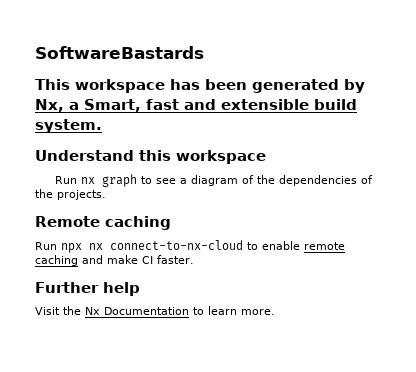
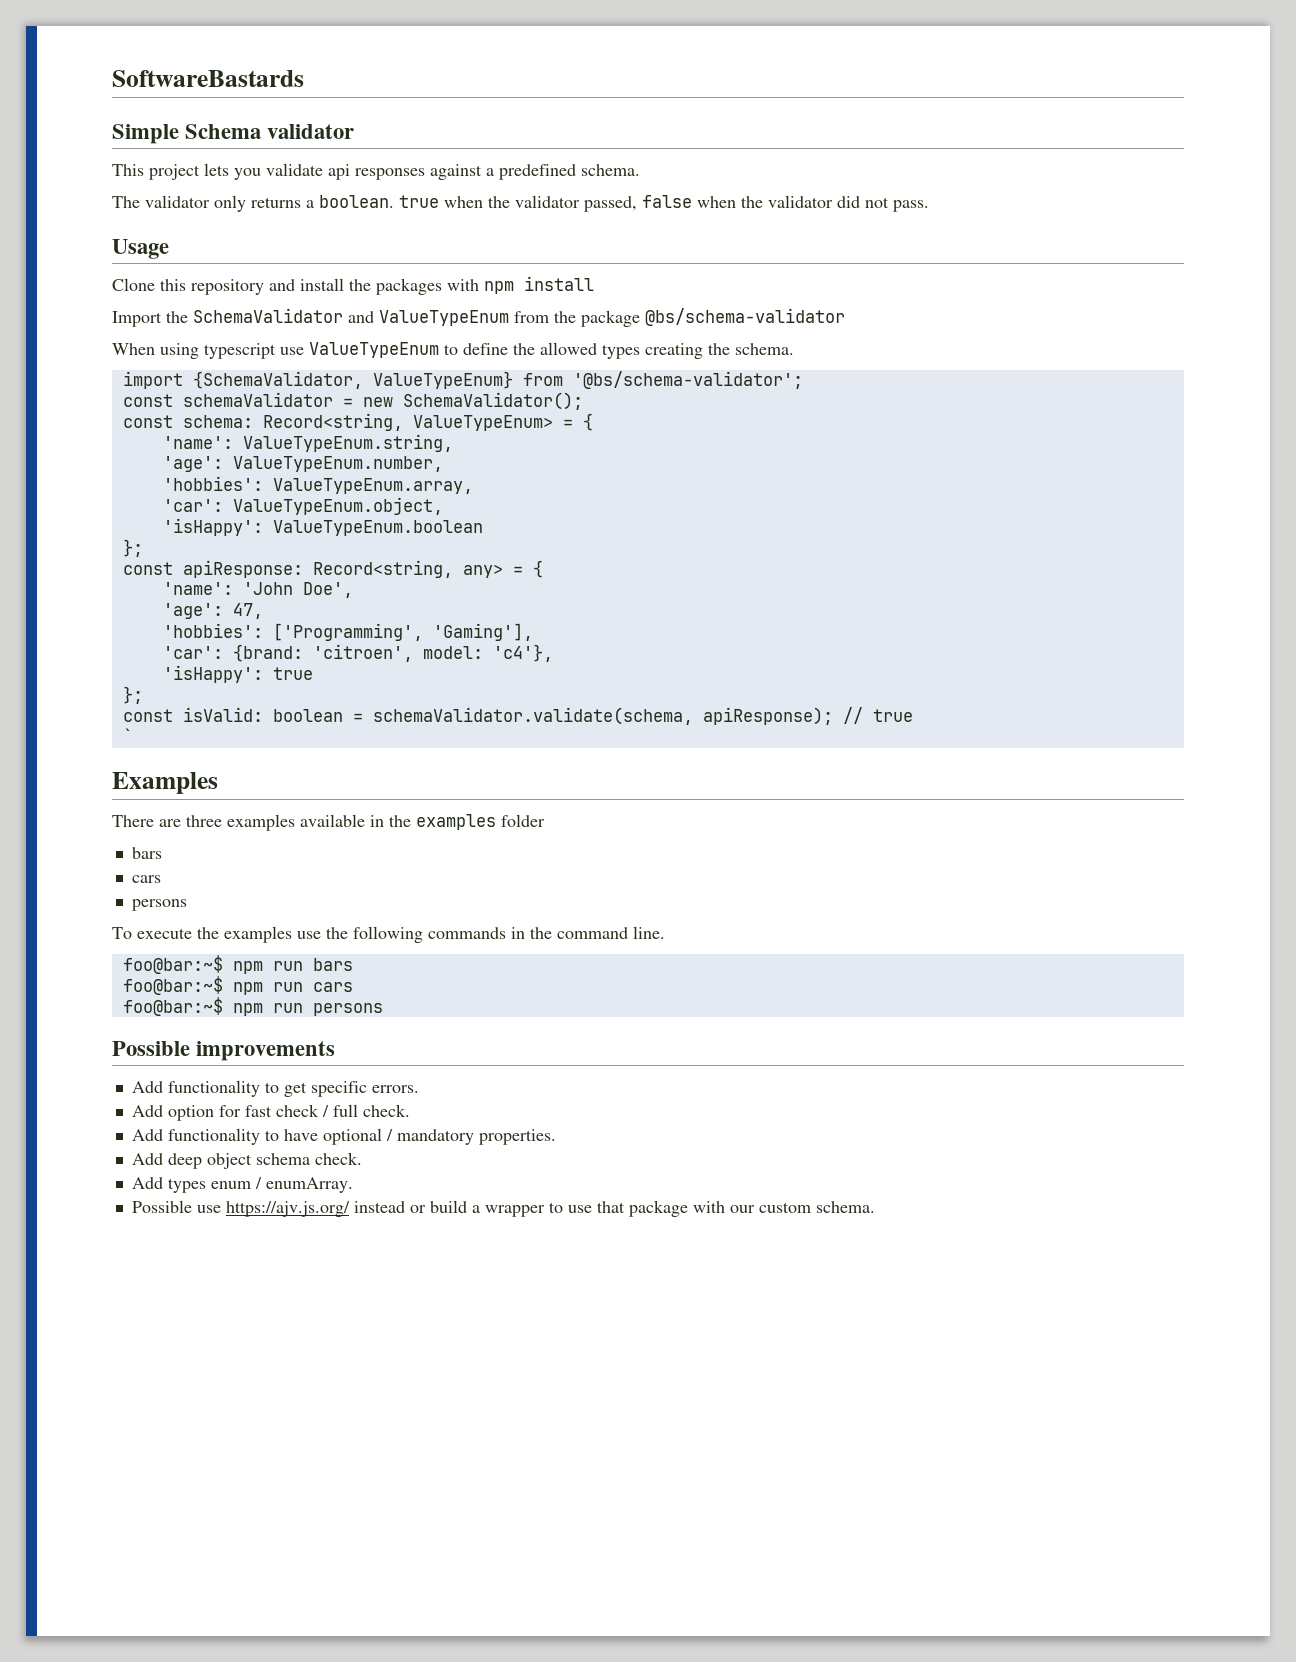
- This workspace has been generated by Nx, a Smart, fast and extensible build system.
- Understand this workspace
- Run nx graph to see a diagram of the dependencies of the projects.
- Remote caching
- Run npx nx connect-to-nx-cloud to enable remote caching and make CI faster.
- Further help
- Visit the Nx Documentation to learn more.
+ Simple Schema validator
+ This project lets you validate api responses against a predefined schema.
+ The validator only returns a boolean. true when the validator passed, false when the validator did not pass.
+ Usage
+ Clone this repository and install the packages with npm install
+ Import the SchemaValidator and ValueTypeEnum from the package @bs/schema-validator
+ When using typescript use ValueTypeEnum to define the allowed types creating the schema.
+ import {SchemaValidator, ValueTypeEnum} from '@bs/schema-validator';
+ const schemaValidator = new SchemaValidator();
+ const schema: Record<string, ValueTypeEnum> = {
+ 'name': ValueTypeEnum.string,
+ 'age': ValueTypeEnum.number,
+ 'hobbies': ValueTypeEnum.array,
+ 'car': ValueTypeEnum.object,
+ 'isHappy': ValueTypeEnum.boolean
+ };
+ const apiResponse: Record<string, any> = {
+ 'name': 'John Doe',
+ 'age': 47,
+ 'hobbies': ['Programming', 'Gaming'],
+ 'car': {brand: 'citroen', model: 'c4'},
+ 'isHappy': true
+ };
+ const isValid: boolean = schemaValidator.validate(schema, apiResponse); // true
+ `
+ Examples
+ There are three examples available in the examples folder
+ bars
+ cars
+ persons
+ To execute the examples use the following commands in the command line.
+ foo@bar:~$ npm run bars
+ foo@bar:~$ npm run cars
+ foo@bar:~$ npm run persons
+ Possible improvements
+ Add functionality to get specific errors.
+ Add option for fast check / full check.
+ Add functionality to have optional / mandatory properties.
+ Add deep object schema check.
+ Add types enum / enumArray.
+ Possible use https://ajv.js.org/ instead or build a wrapper to use that package with our custom schema.

